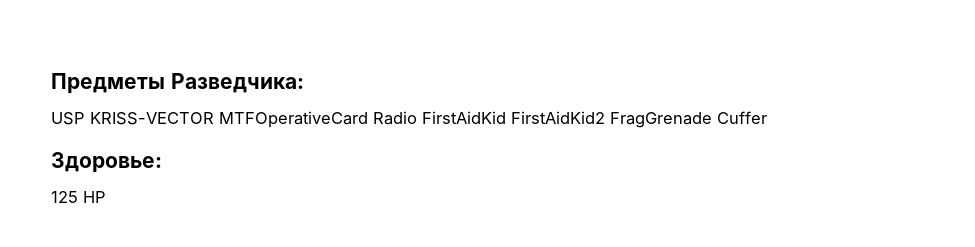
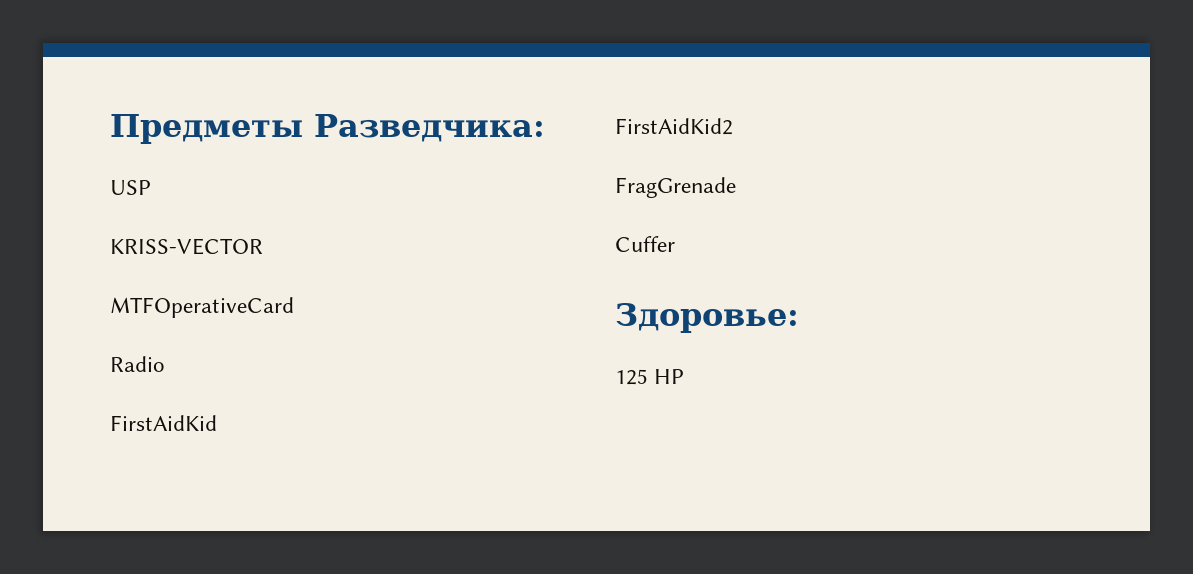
- USP KRISS-VECTOR MTFOperativeCard Radio FirstAidKid FirstAidKid2 FragGrenade Cuffer
+ USP
+ KRISS-VECTOR
+ MTFOperativeCard
+ Radio
+ FirstAidKid
+ FirstAidKid2
+ FragGrenade
+ Cuffer

